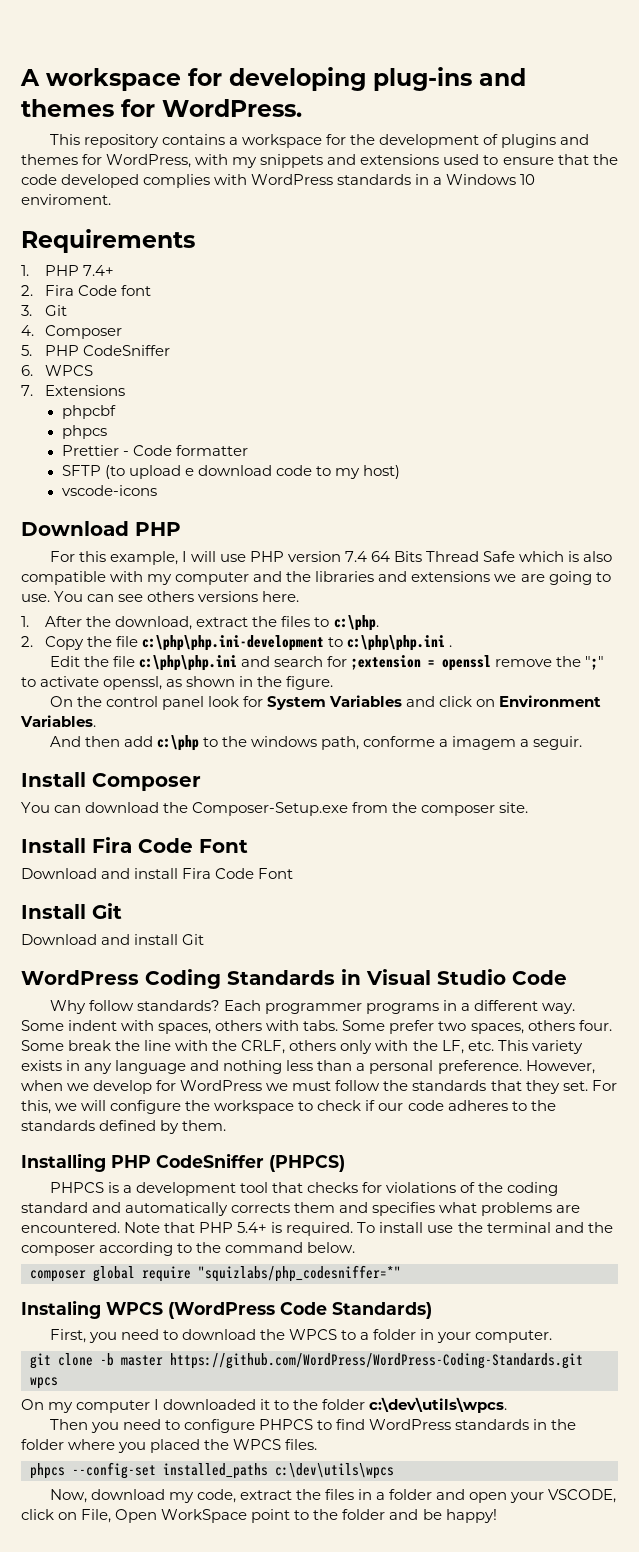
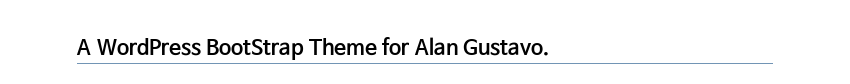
- A workspace for developing plug-ins and themes for WordPress.
- This repository contains a workspace for the development of plugins and themes for WordPress, with my snippets and extensions used to ensure that the code developed complies with WordPress standards in a Windows 10 enviroment.
- Requirements
- 1. PHP 7.4+
- 2. Fira Code font
- 3. Git
- 4. Composer
- 5. PHP CodeSniffer
- 6. WPCS
- 7. Extensions
- phpcbf
- phpcs
- Prettier - Code formatter
- SFTP (to upload e download code to my host)
- vscode-icons
- Download PHP
- For this example, I will use PHP version 7.4 64 Bits Thread Safe which is also compatible with my computer and the libraries and extensions we are going to use. You can see others versions here.
- 1. After the download, extract the files to c:\php.
- 2. Copy the file c:\php\php.ini-development to c:\php\php.ini .
- Edit the file c:\php\php.ini and search for ;extension = openssl remove the ";" to activate openssl, as shown in the figure.
- On the control panel look for System Variables and click on Environment Variables.
- And then add c:\php to the windows path, conforme a imagem a seguir.
- Install Composer
- You can download the Composer-Setup.exe from the composer site.
- Install Fira Code Font
- Download and install Fira Code Font
- Install Git
- Download and install Git
- WordPress Coding Standards in Visual Studio Code
- Why follow standards? Each programmer programs in a different way. Some indent with spaces, others with tabs. Some prefer two spaces, others four. Some break the line with the CRLF, others only with the LF, etc. This variety exists in any language and nothing less than a personal preference. However, when we develop for WordPress we must follow the standards that they set. For this, we will configure the workspace to check if our code adheres to the standards defined by them.
- Installing PHP CodeSniffer (PHPCS)
- PHPCS is a development tool that checks for violations of the coding standard and automatically corrects them and specifies what problems are encountered. Note that PHP 5.4+ is required. To install use the terminal and the composer according to the command below.
- composer global require "squizlabs/php_codesniffer=*"
- Instaling WPCS (WordPress Code Standards)
- First, you need to download the WPCS to a folder in your computer.
- git clone -b master https://github.com/WordPress/WordPress-Coding-Standards.git wpcs
- On my computer I downloaded it to the folder c:\dev\utils\wpcs.
- Then you need to configure PHPCS to find WordPress standards in the folder where you placed the WPCS files.
- phpcs --config-set installed_paths c:\dev\utils\wpcs
- Now, download my code, extract the files in a folder and open your VSCODE, click on File, Open WorkSpace point to the folder and be happy!
+ A WordPress BootStrap Theme for Alan Gustavo.

